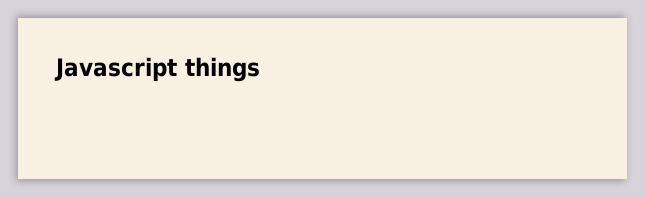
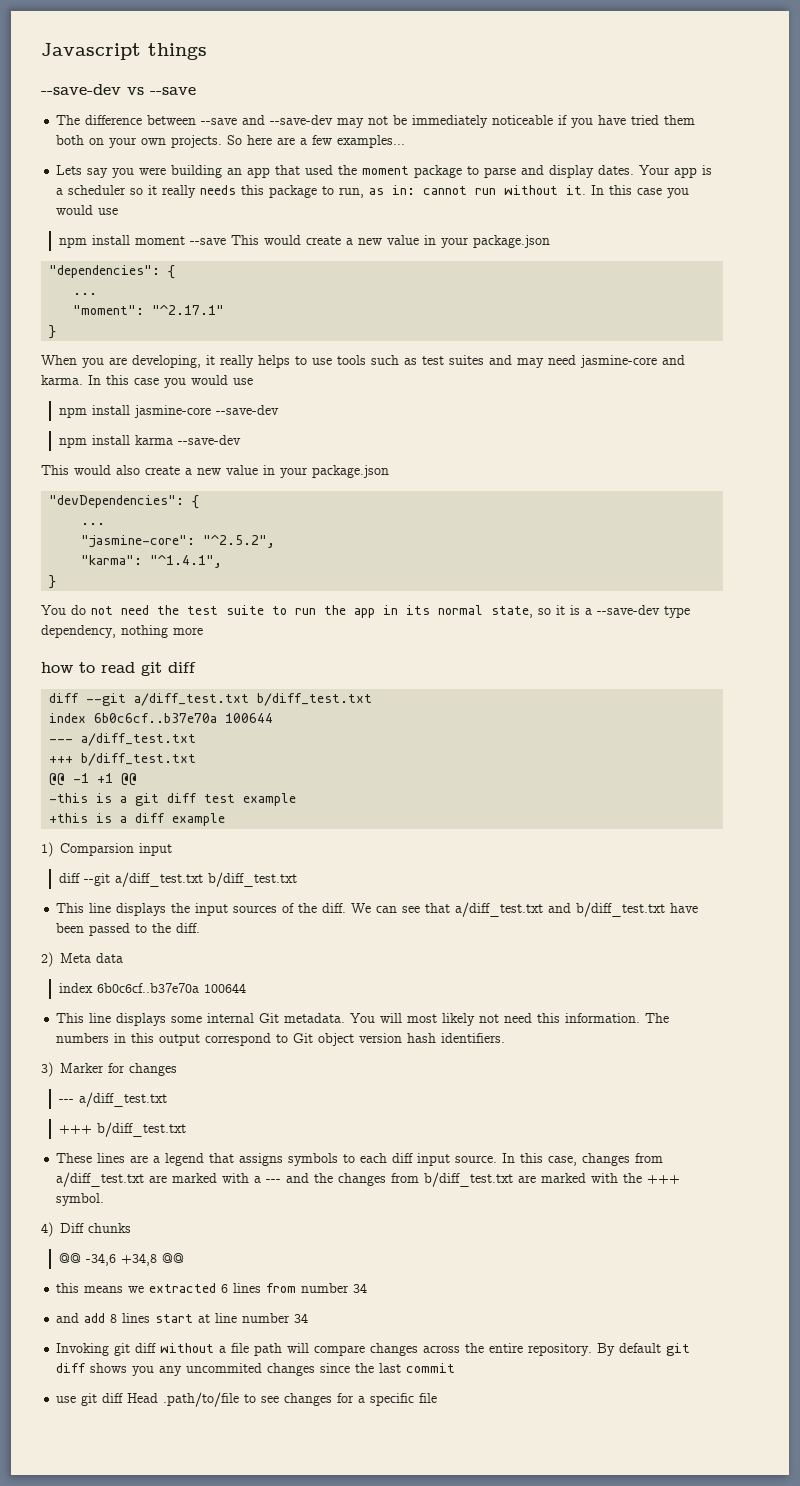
+ --save-dev vs --save
+ The difference between --save and --save-dev may not be immediately noticeable if you have tried them both on your own projects. So here are a few examples...
+ Lets say you were building an app that used the moment package to parse and display dates. Your app is a scheduler so it really needs this package to run, as in: cannot run without it. In this case you would use
+ npm install moment --save This would create a new value in your package.json
+ "dependencies": {
+ ...
+ "moment": "^2.17.1"
+ }
+ When you are developing, it really helps to use tools such as test suites and may need jasmine-core and karma. In this case you would use
+ npm install jasmine-core --save-dev
+ npm install karma --save-dev
+ This would also create a new value in your package.json
+ "devDependencies": {
+ ...
+ "jasmine-core": "^2.5.2",
+ "karma": "^1.4.1",
+ }
+ You do not need the test suite to run the app in its normal state, so it is a --save-dev type dependency, nothing more
+ how to read git diff
+ diff --git a/diff_test.txt b/diff_test.txt
+ index 6b0c6cf..b37e70a 100644
+ --- a/diff_test.txt
+ +++ b/diff_test.txt
+ @@ -1 +1 @@
+ -this is a git diff test example
+ +this is a diff example
+ 1) Comparsion input
+ diff --git a/diff_test.txt b/diff_test.txt
+ This line displays the input sources of the diff. We can see that a/diff_test.txt and b/diff_test.txt have been passed to the diff.
+ 2) Meta data
+ index 6b0c6cf..b37e70a 100644
+ This line displays some internal Git metadata. You will most likely not need this information. The numbers in this output correspond to Git object version hash identifiers.
+ 3) Marker for changes
+ --- a/diff_test.txt
+ +++ b/diff_test.txt
+ These lines are a legend that assigns symbols to each diff input source. In this case, changes from a/diff_test.txt are marked with a --- and the changes from b/diff_test.txt are marked with the +++ symbol.
+ 4) Diff chunks
+ @@ -34,6 +34,8 @@
+ this means we extracted 6 lines from number 34
+ and add 8 lines start at line number 34
+ Invoking git diff without a file path will compare changes across the entire repository. By default git diff shows you any uncommited changes since the last commit
+ use git diff Head .path/to/file to see changes for a specific file

